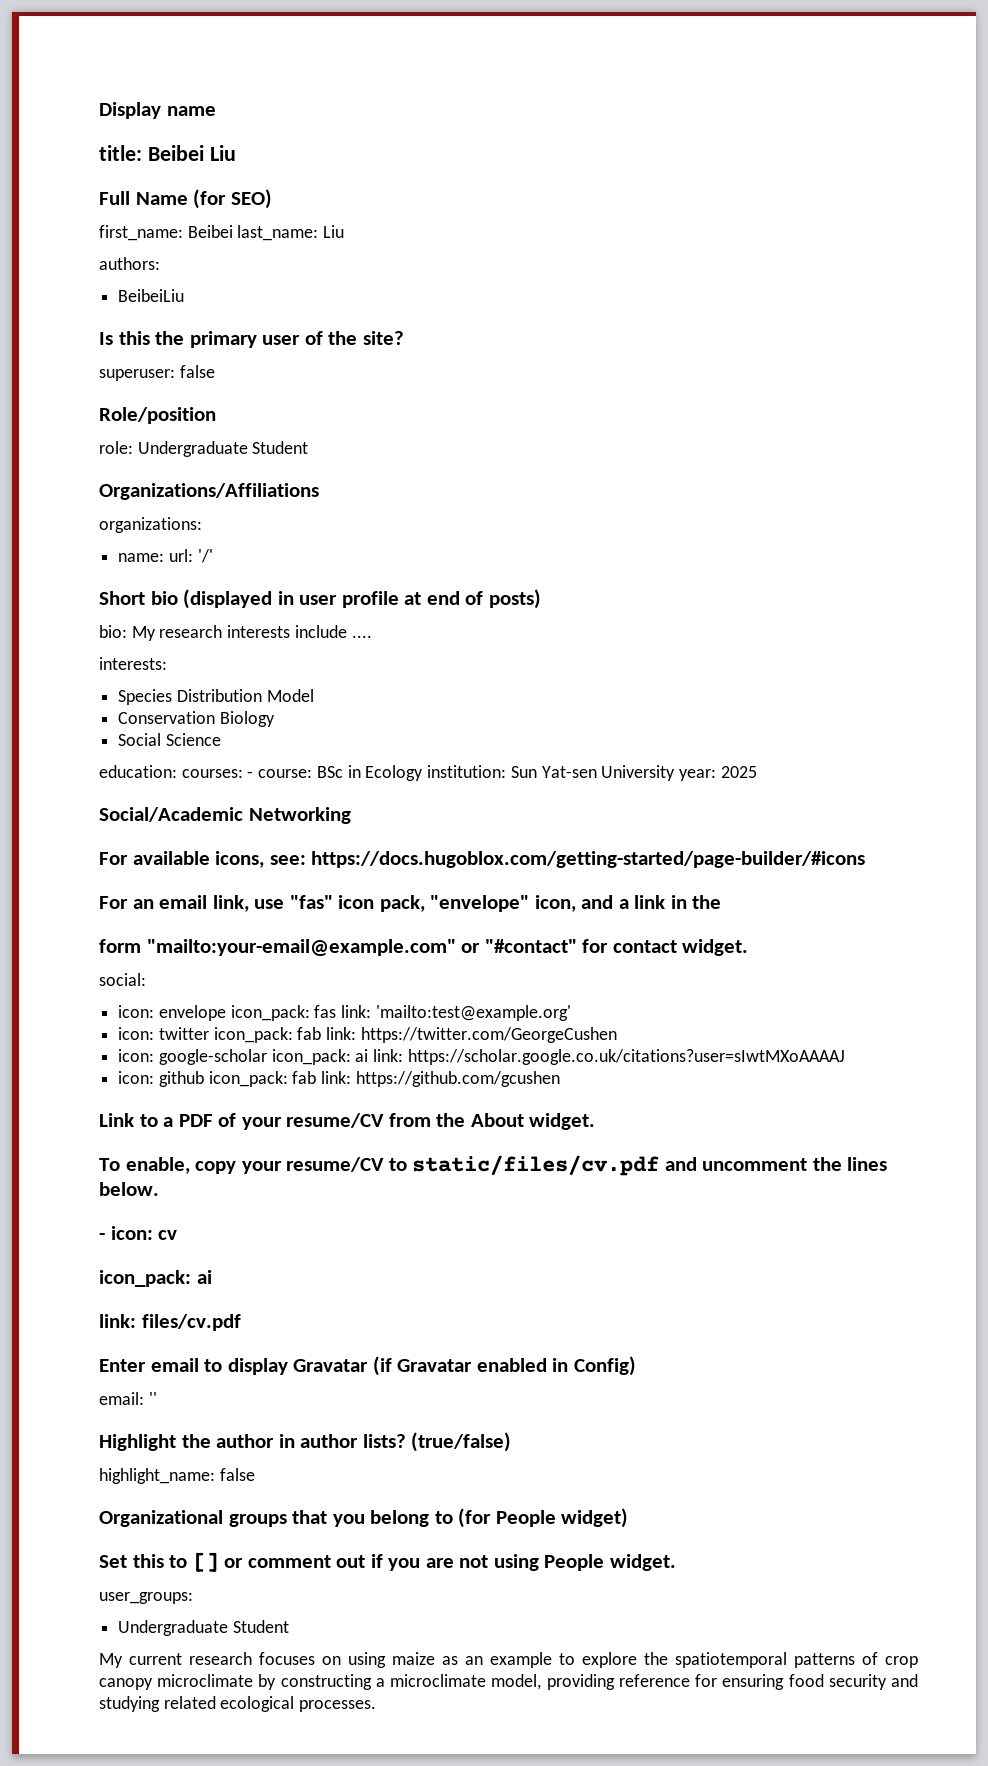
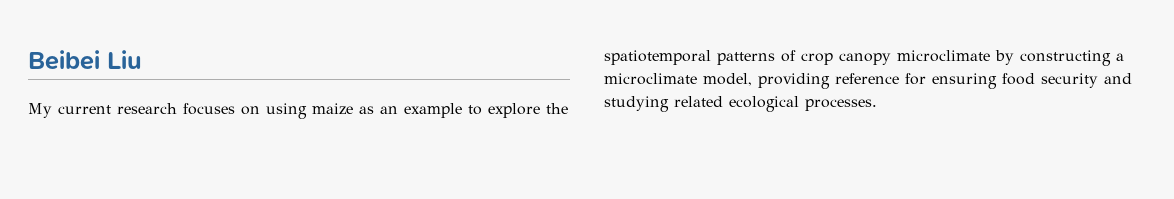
- Display name
- title: Beibei Liu
+ Beibei Liu
- Full Name (for SEO)
- first_name: Beibei last_name: Liu
- authors:
- BeibeiLiu
- Is this the primary user of the site?
- superuser: false
- Role/position
- role: Undergraduate Student
- Organizations/Affiliations
- organizations:
- name: url: '/'
- Short bio (displayed in user profile at end of posts)
- bio: My research interests include ....
- interests:
- Species Distribution Model
- Conservation Biology
- Social Science
- education: courses: - course: BSc in Ecology institution: Sun Yat-sen University year: 2025
- Social/Academic Networking
- For available icons, see: https://docs.hugoblox.com/getting-started/page-builder/#icons
- For an email link, use "fas" icon pack, "envelope" icon, and a link in the
- form "mailto:your-email@example.com" or "#contact" for contact widget.
- social:
- icon: envelope icon_pack: fas link: 'mailto:test@example.org'
- icon: twitter icon_pack: fab link: https://twitter.com/GeorgeCushen
- icon: google-scholar icon_pack: ai link: https://scholar.google.co.uk/citations?user=sIwtMXoAAAAJ
- icon: github icon_pack: fab link: https://github.com/gcushen
- Link to a PDF of your resume/CV from the About widget.
- To enable, copy your resume/CV to static/files/cv.pdf and uncomment the lines below.
- - icon: cv
- icon_pack: ai
- link: files/cv.pdf
- Enter email to display Gravatar (if Gravatar enabled in Config)
- email: ''
- Highlight the author in author lists? (true/false)
- highlight_name: false
- Organizational groups that you belong to (for People widget)
- Set this to [] or comment out if you are not using People widget.
- user_groups:
- Undergraduate Student

